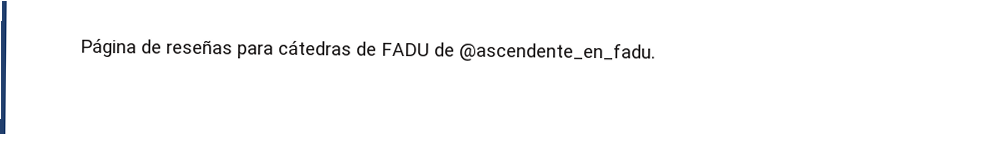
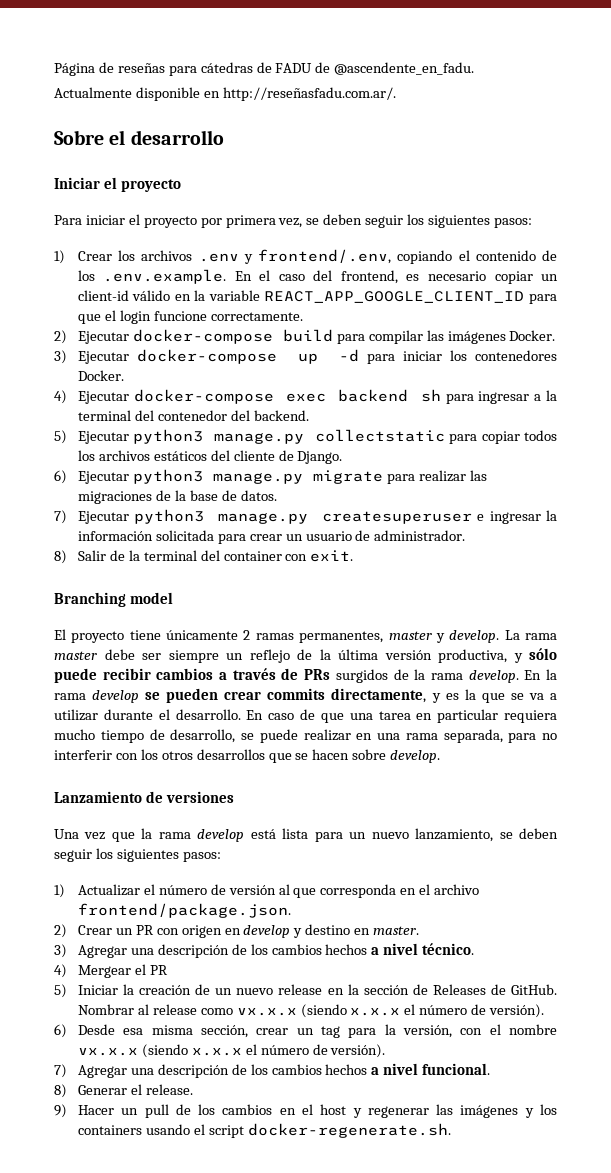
+ Actualmente disponible en http://reseñasfadu.com.ar/.
+ Sobre el desarrollo
+ Iniciar el proyecto
+ Para iniciar el proyecto por primera vez, se deben seguir los siguientes pasos:
+ 1) Crear los archivos .env y frontend/.env, copiando el contenido de los .env.example. En el caso del frontend, es necesario copiar un client-id válido en la variable REACT_APP_GOOGLE_CLIENT_ID para que el login funcione correctamente.
+ 2) Ejecutar docker-compose build para compilar las imágenes Docker.
+ 3) Ejecutar docker-compose up -d para iniciar los contenedores Docker.
+ 4) Ejecutar docker-compose exec backend sh para ingresar a la terminal del contenedor del backend.
+ 5) Ejecutar python3 manage.py collectstatic para copiar todos los archivos estáticos del cliente de Django.
+ 6) Ejecutar python3 manage.py migrate para realizar las migraciones de la base de datos.
+ 7) Ejecutar python3 manage.py createsuperuser e ingresar la información solicitada para crear un usuario de administrador.
+ 8) Salir de la terminal del container con exit.
+ Branching model
+ El proyecto tiene únicamente 2 ramas permanentes, master y develop. La rama master debe ser siempre un reflejo de la última versión productiva, y sólo puede recibir cambios a través de PRs surgidos de la rama develop. En la rama develop se pueden crear commits directamente, y es la que se va a utilizar durante el desarrollo. En caso de que una tarea en particular requiera mucho tiempo de desarrollo, se puede realizar en una rama separada, para no interferir con los otros desarrollos que se hacen sobre develop.
+ Lanzamiento de versiones
+ Una vez que la rama develop está lista para un nuevo lanzamiento, se deben seguir los siguientes pasos:
+ 1) Actualizar el número de versión al que corresponda en el archivo frontend/package.json.
+ 2) Crear un PR con origen en develop y destino en master.
+ 3) Agregar una descripción de los cambios hechos a nivel técnico.
+ 4) Mergear el PR
+ 5) Iniciar la creación de un nuevo release en la sección de Releases de GitHub. Nombrar al release como vx.x.x (siendo x.x.x el número de versión).
+ 6) Desde esa misma sección, crear un tag para la versión, con el nombre vx.x.x (siendo x.x.x el número de versión).
+ 7) Agregar una descripción de los cambios hechos a nivel funcional.
+ 8) Generar el release.
+ 9) Hacer un pull de los cambios en el host y regenerar las imágenes y los containers usando el script docker-regenerate.sh.

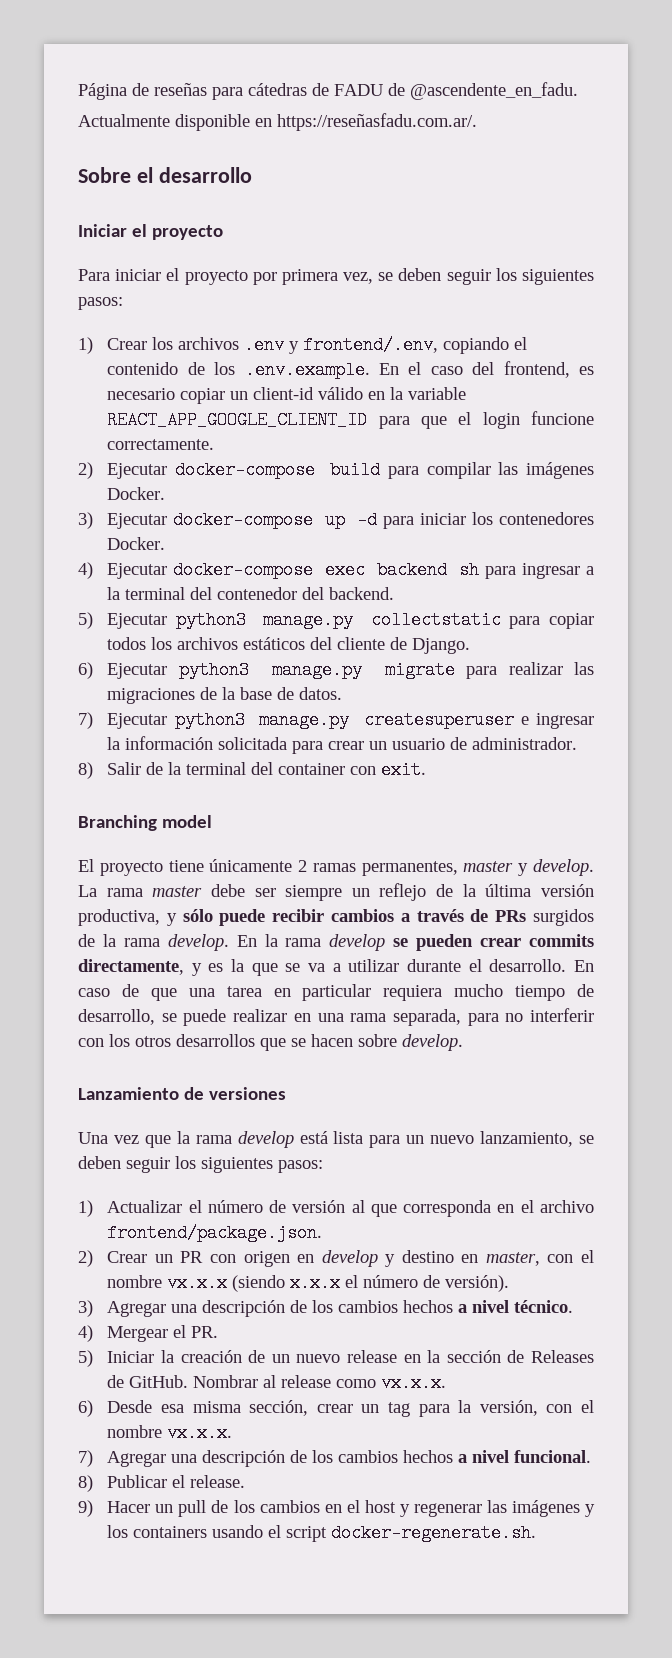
- Actualmente disponible en http://reseñasfadu.com.ar/.
+ Actualmente disponible en https://reseñasfadu.com.ar/.
- 2) Crear un PR con origen en develop y destino en master.
- 3) Agregar una descripción de los cambios hechos a nivel técnico.
- 4) Mergear el PR
- 5) Iniciar la creación de un nuevo release en la sección de Releases de GitHub. Nombrar al release como vx.x.x (siendo x.x.x el número de versión).
- 6) Desde esa misma sección, crear un tag para la versión, con el nombre vx.x.x (siendo x.x.x el número de versión).
+ 2) Crear un PR con origen en develop y destino en master, con el nombre vx.x.x (siendo x.x.x el número de versión).
+ 3) Agregar una descripción de los cambios hechos a nivel técnico.
+ 4) Mergear el PR.
+ 5) Iniciar la creación de un nuevo release en la sección de Releases de GitHub. Nombrar al release como vx.x.x.
+ 6) Desde esa misma sección, crear un tag para la versión, con el nombre vx.x.x.
- 8) Generar el release.
+ 8) Publicar el release.

